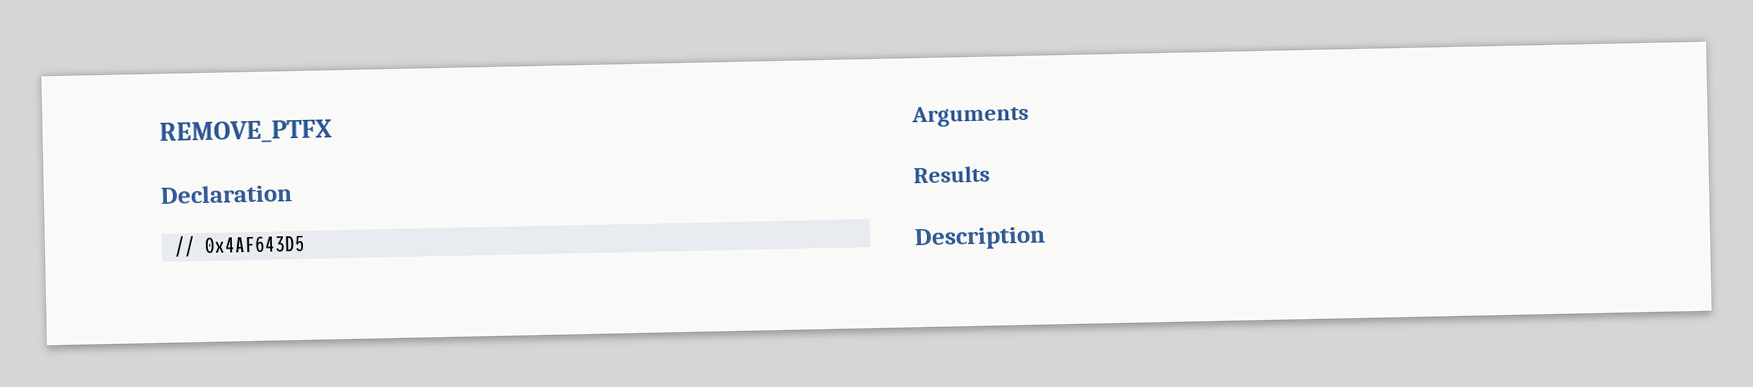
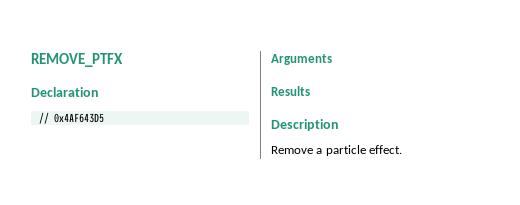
+ Remove a particle effect.

